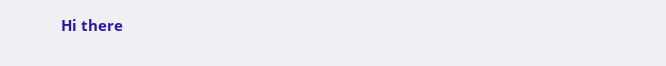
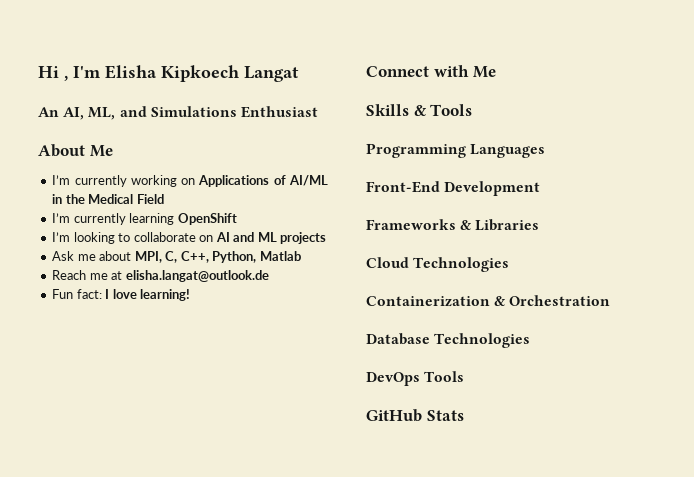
- Hi there
+ Hi , I'm Elisha Kipkoech Langat
+ An AI, ML, and Simulations Enthusiast
+ About Me
+ I’m currently working on Applications of AI/ML in the Medical Field
+ I’m currently learning OpenShift
+ I’m looking to collaborate on AI and ML projects
+ Ask me about MPI, C, C++, Python, Matlab
+ Reach me at elisha.langat@outlook.de
+ Fun fact: I love learning!
+ Connect with Me
+ Skills & Tools
+ Programming Languages
+ Front-End Development
+ Frameworks & Libraries
+ Cloud Technologies
+ Containerization & Orchestration
+ Database Technologies
+ DevOps Tools
+ GitHub Stats

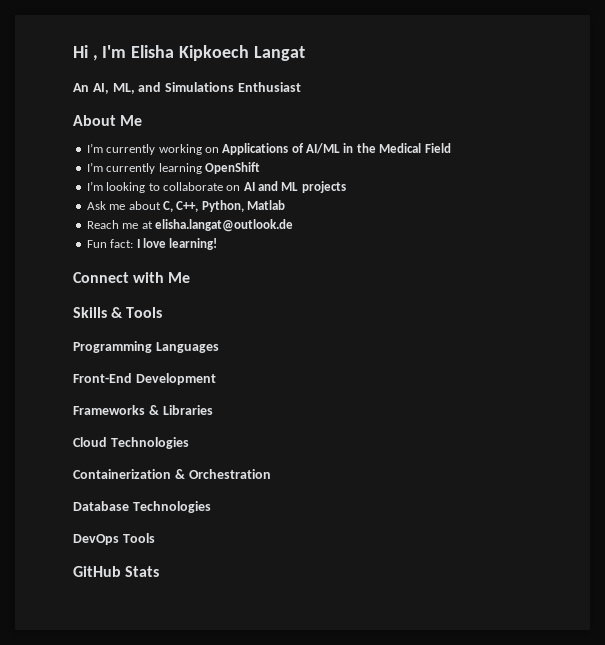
- Ask me about MPI, C, C++, Python, Matlab
+ Ask me about C, C++, Python, Matlab

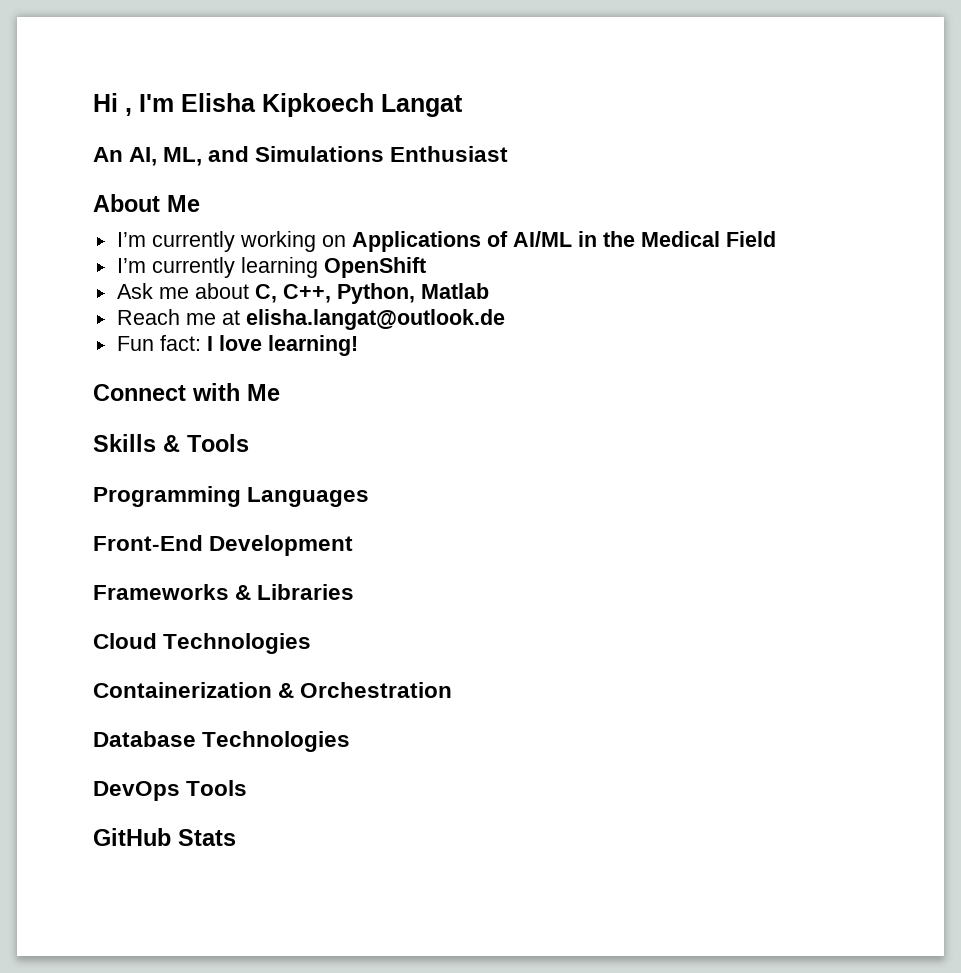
- I’m looking to collaborate on AI and ML projects

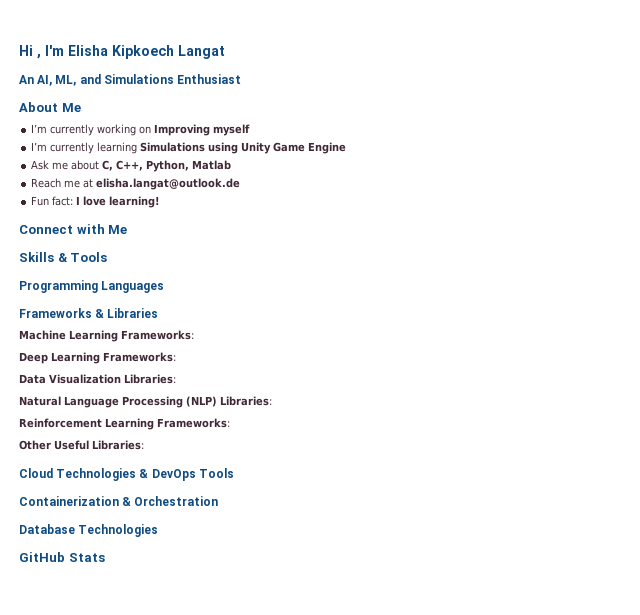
- I’m currently working on Applications of AI/ML in the Medical Field
- I’m currently learning OpenShift
+ I’m currently working on Improving myself
+ I’m currently learning Simulations using Unity Game Engine
- Front-End Development
+ Machine Learning Frameworks:
+ Deep Learning Frameworks:
+ Data Visualization Libraries:
+ Natural Language Processing (NLP) Libraries:
+ Reinforcement Learning Frameworks:
+ Other Useful Libraries:
- Cloud Technologies
+ Cloud Technologies & DevOps Tools
- DevOps Tools

